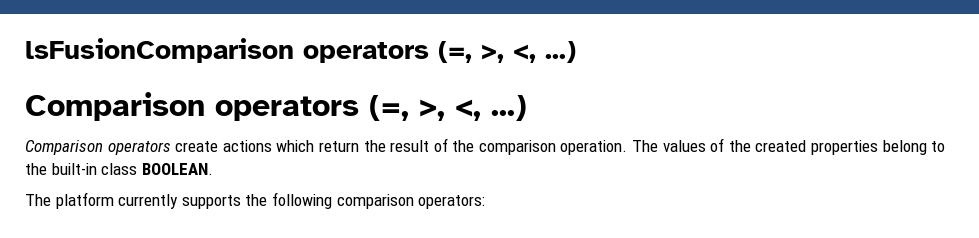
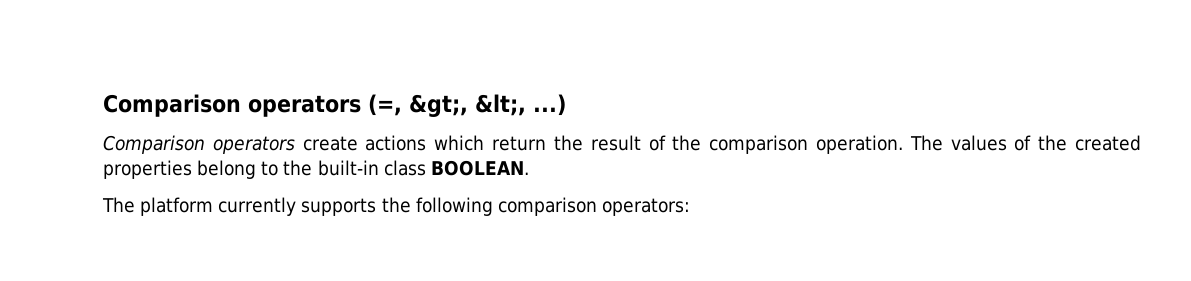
- lsFusionComparison operators (=, >, <, ...)
- Comparison operators (=, >, <, ...)
+ Comparison operators (=, &gt;, &lt;, ...)

